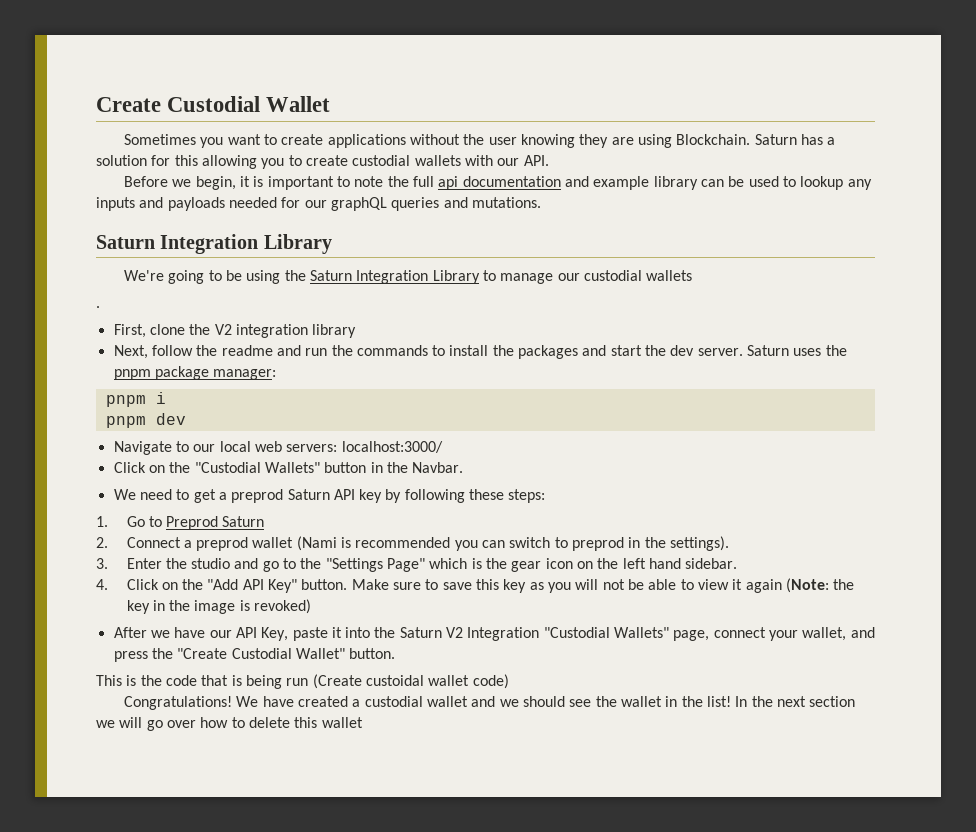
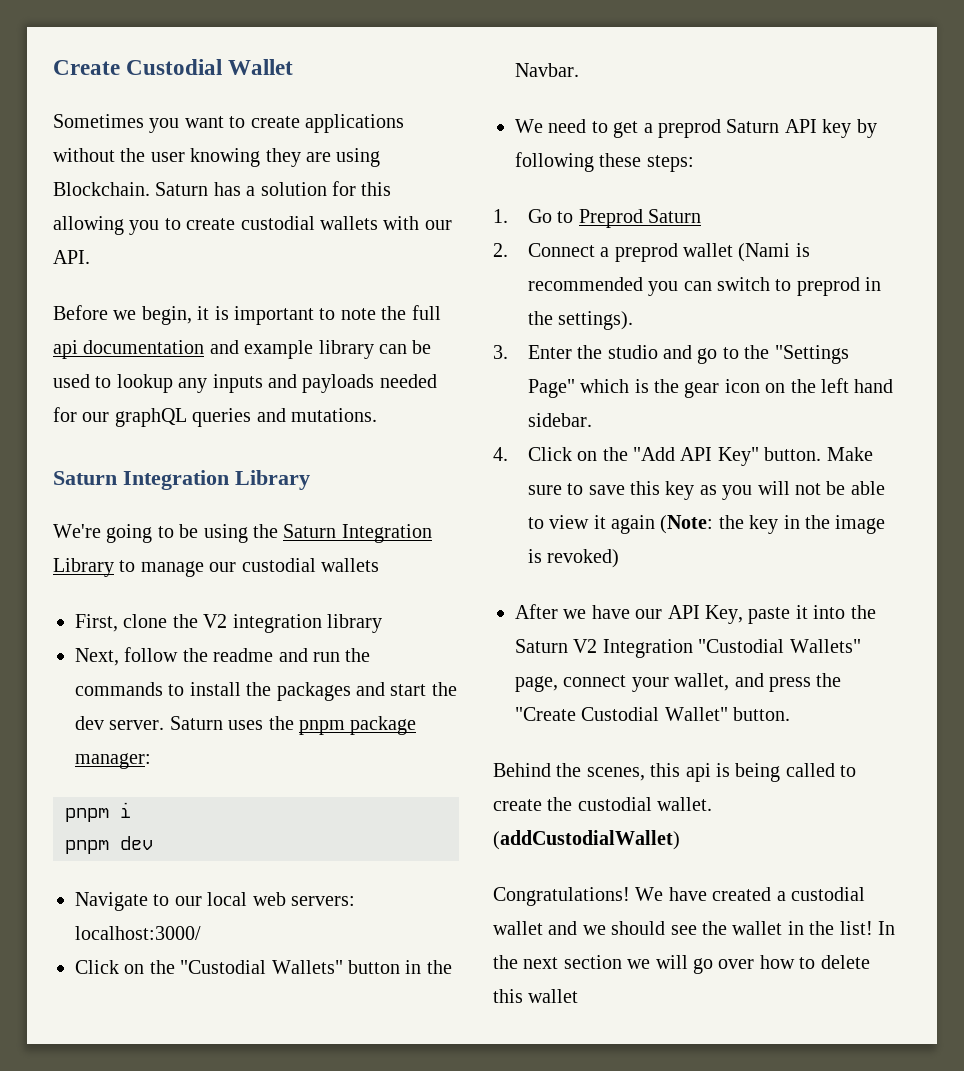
- .
- This is the code that is being run (Create custoidal wallet code)
+ Behind the scenes, this api is being called to create the custodial wallet. (addCustodialWallet)

